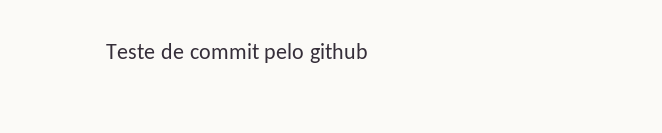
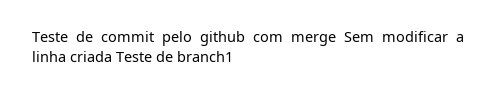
- Teste de commit pelo github
+ Teste de commit pelo github com merge Sem modificar a linha criada Teste de branch1

